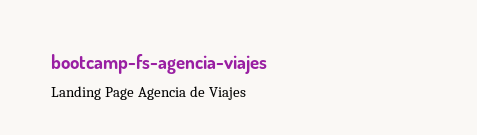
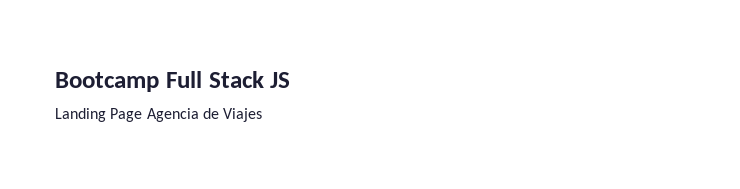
- bootcamp-fs-agencia-viajes
+ Bootcamp Full Stack JS

